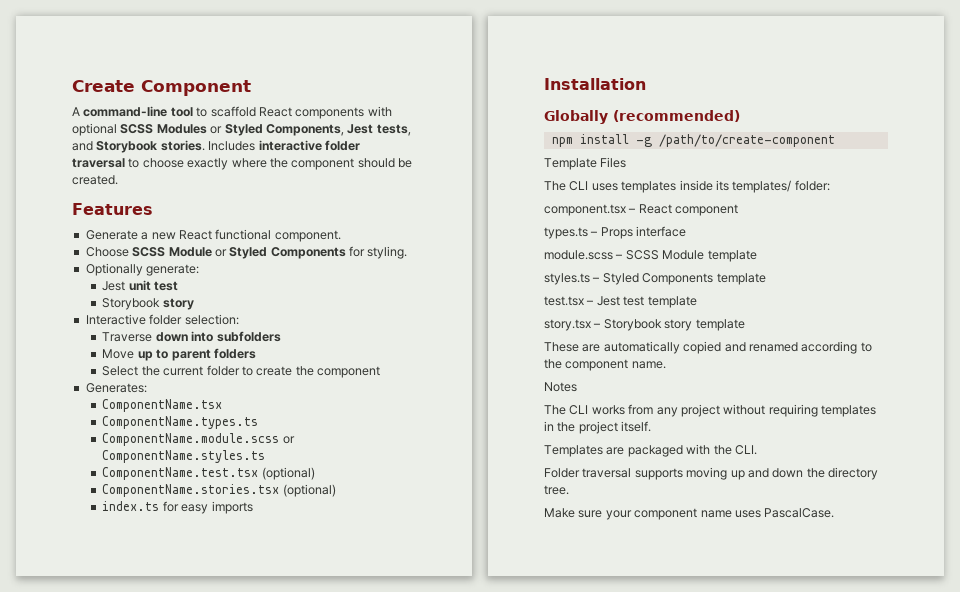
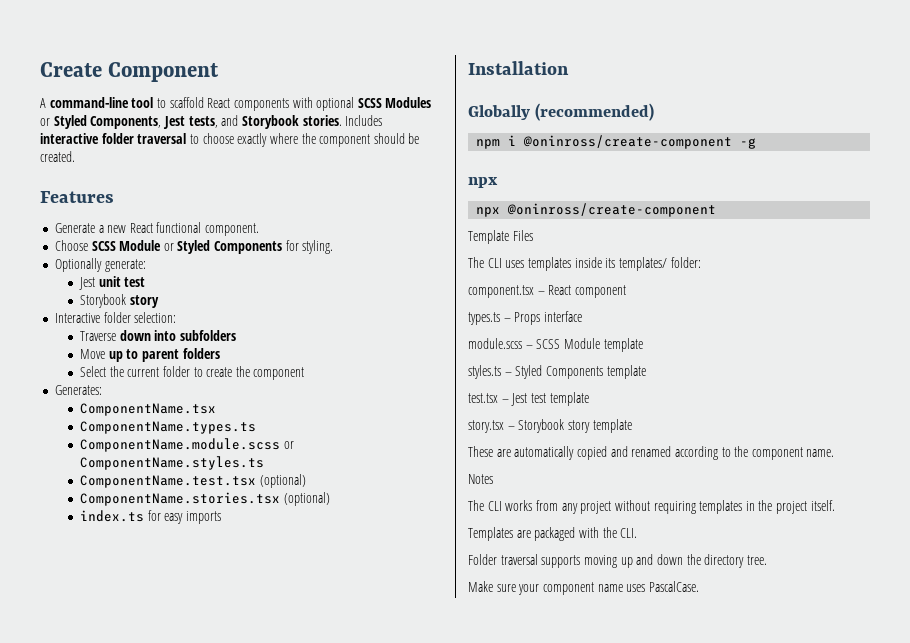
- npm install -g /path/to/create-component
+ npm i @oninross/create-component -g
+ npx
+ npx @oninross/create-component

